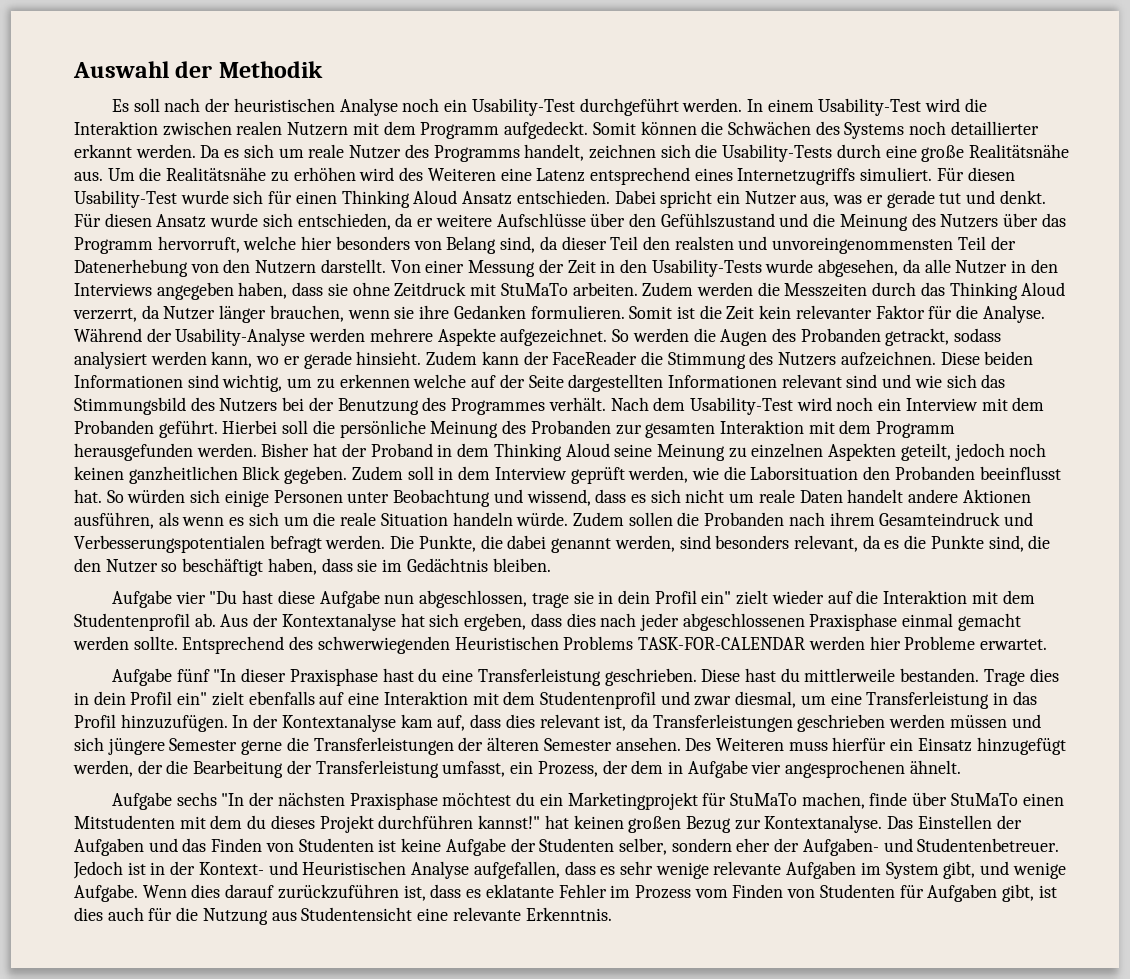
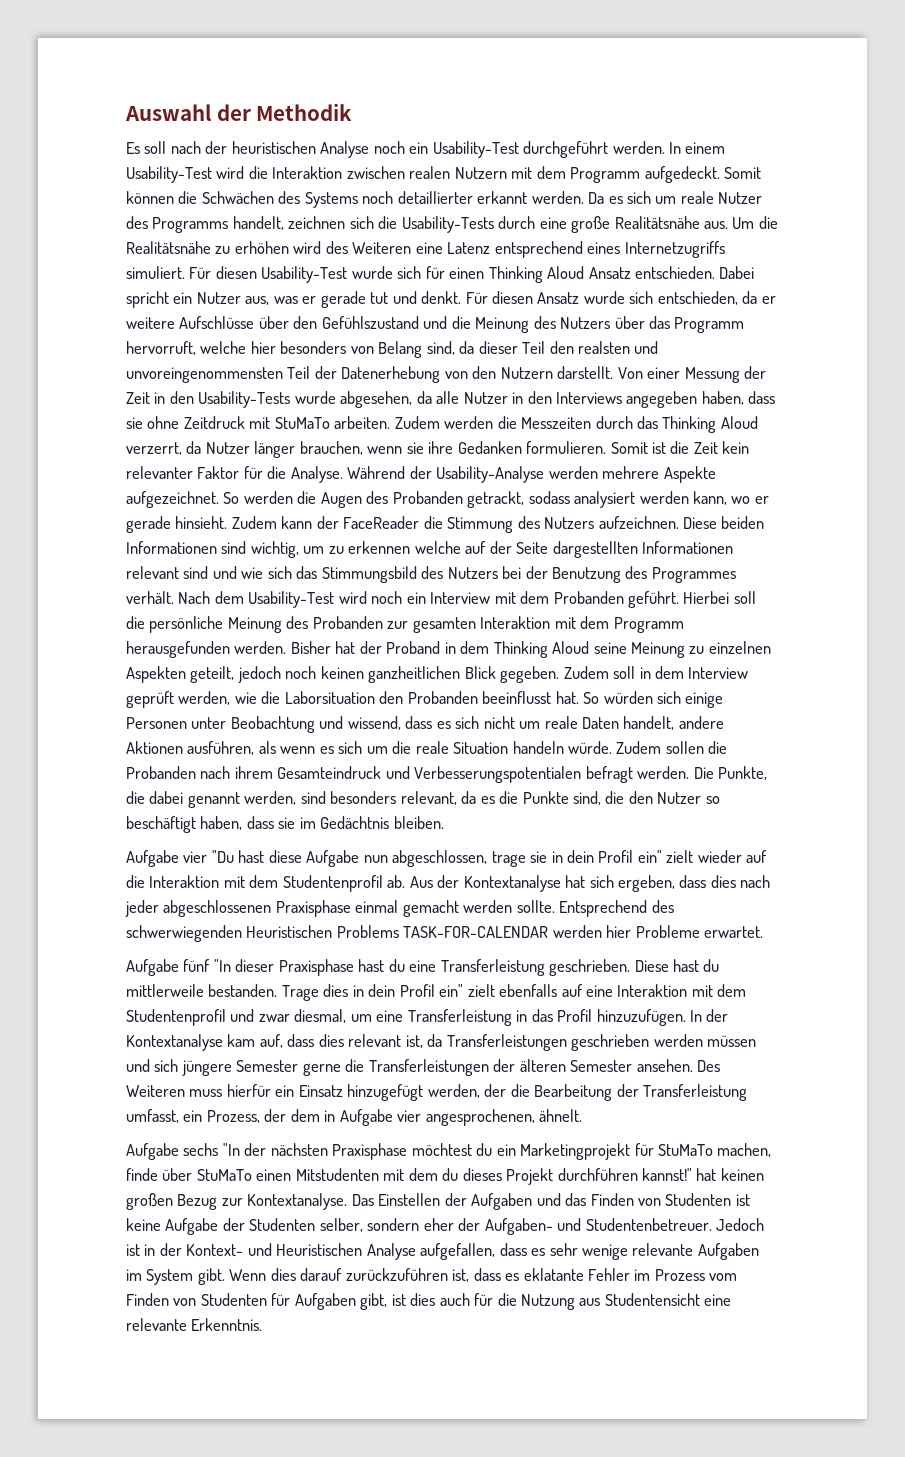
- So würden sich einige Personen unter Beobachtung und wissend, dass es sich nicht um reale Daten handelt andere Aktionen ausführen, als wenn es sich um die reale Situation handeln würde.
+ So würden sich einige Personen unter Beobachtung und wissend, dass es sich nicht um reale Daten handelt, andere Aktionen ausführen, als wenn es sich um die reale Situation handeln würde.
- Des Weiteren muss hierfür ein Einsatz hinzugefügt werden, der die Bearbeitung der Transferleistung umfasst, ein Prozess, der dem in Aufgabe vier angesprochenen ähnelt.
+ Des Weiteren muss hierfür ein Einsatz hinzugefügt werden, der die Bearbeitung der Transferleistung umfasst, ein Prozess, der dem in Aufgabe vier angesprochenen, ähnelt.
- Jedoch ist in der Kontext- und Heuristischen Analyse aufgefallen, dass es sehr wenige relevante Aufgaben im System gibt, und wenige Aufgabe.
+ Jedoch ist in der Kontext- und Heuristischen Analyse aufgefallen, dass es sehr wenige relevante Aufgaben im System gibt.

